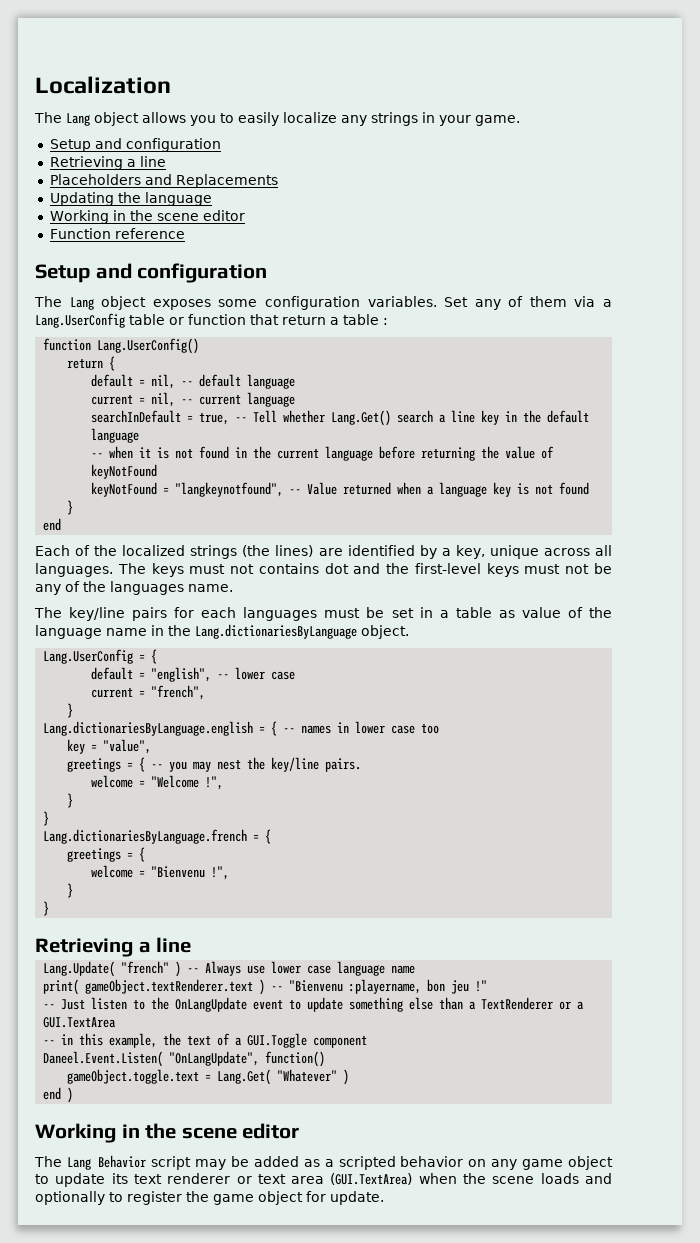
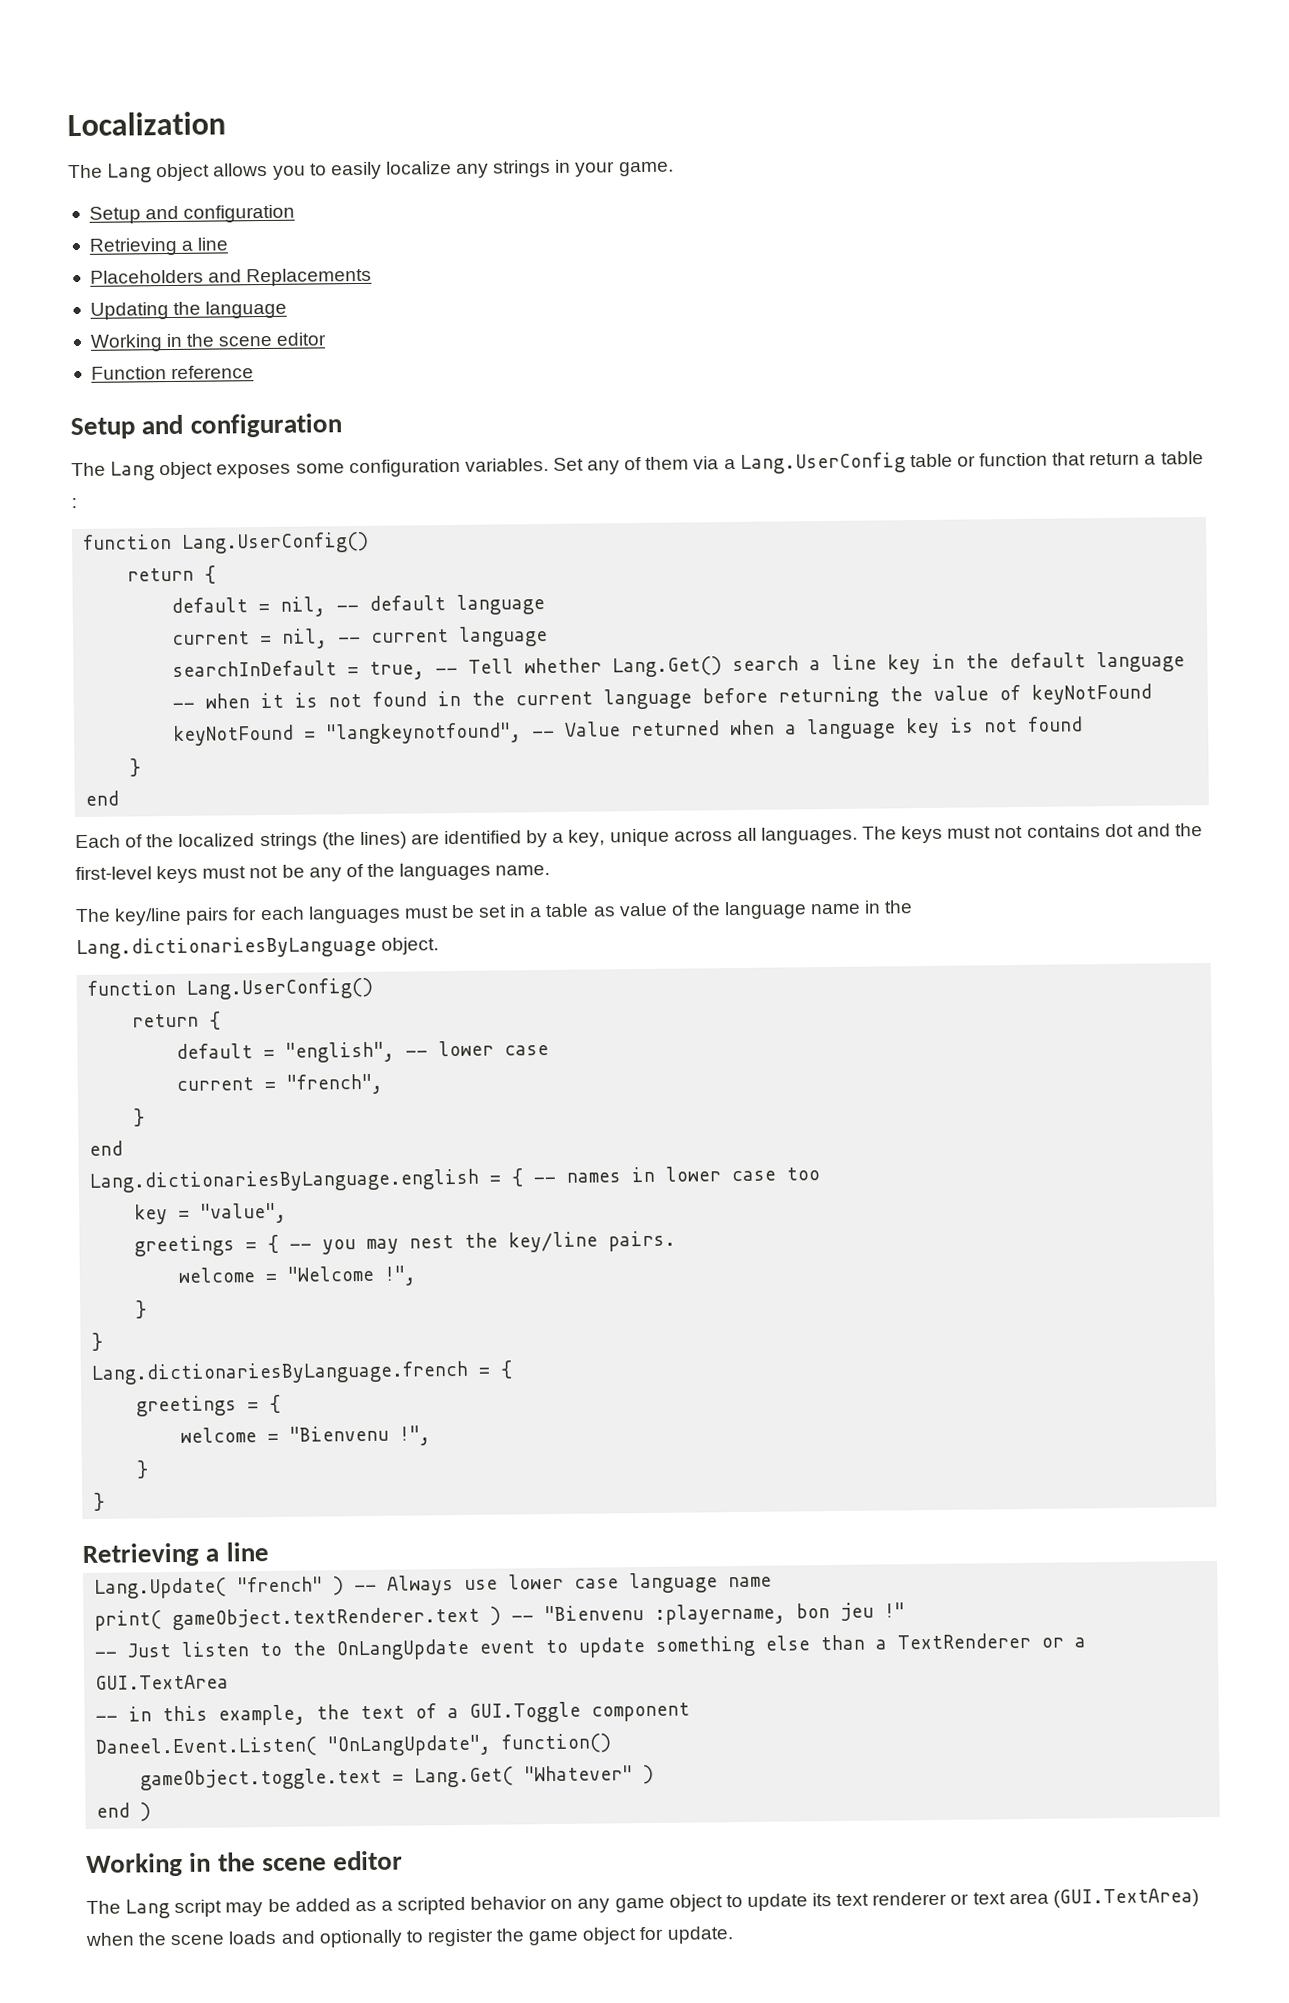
  The key/line pairs for each languages must be set in a table as value of the language name in the Lang.dictionariesByLanguage object.
- Lang.UserConfig = {
+ function Lang.UserConfig()
+ return {
  current = "french",
  }
+ end
- The Lang Behavior script may be added as a scripted behavior on any game object to update its text renderer or text area (GUI.TextArea) when the scene loads and optionally to register the game object for update.
+ The Lang script may be added as a scripted behavior on any game object to update its text renderer or text area (GUI.TextArea) when the scene loads and optionally to register the game object for update.

